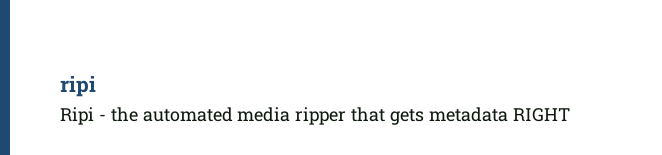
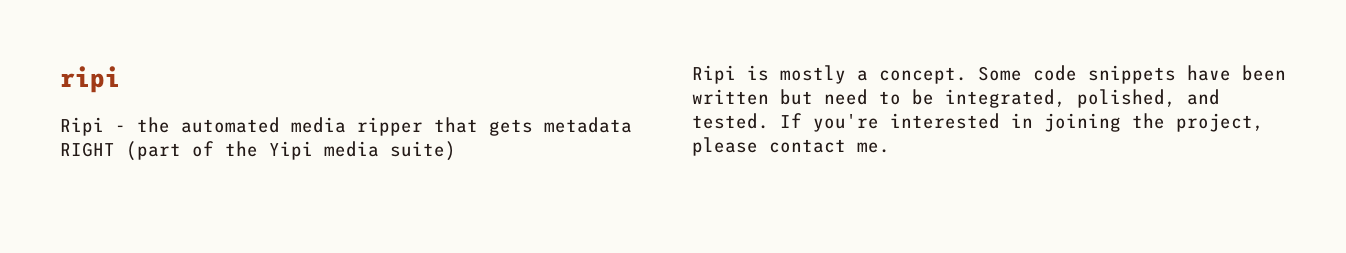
- Ripi - the automated media ripper that gets metadata RIGHT
+ Ripi - the automated media ripper that gets metadata RIGHT (part of the Yipi media suite)
+ Ripi is mostly a concept. Some code snippets have been written but need to be integrated, polished, and tested. If you're interested in joining the project, please contact me.

